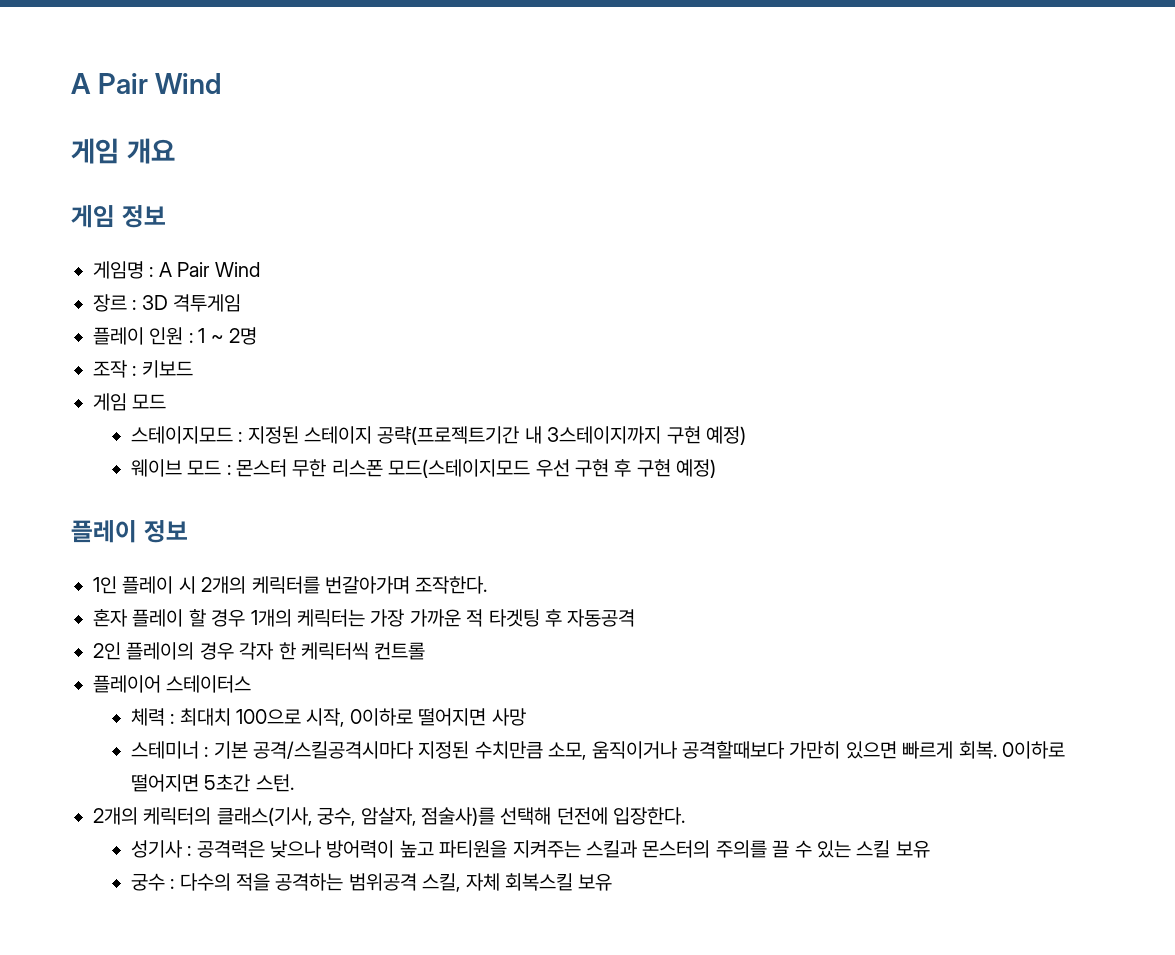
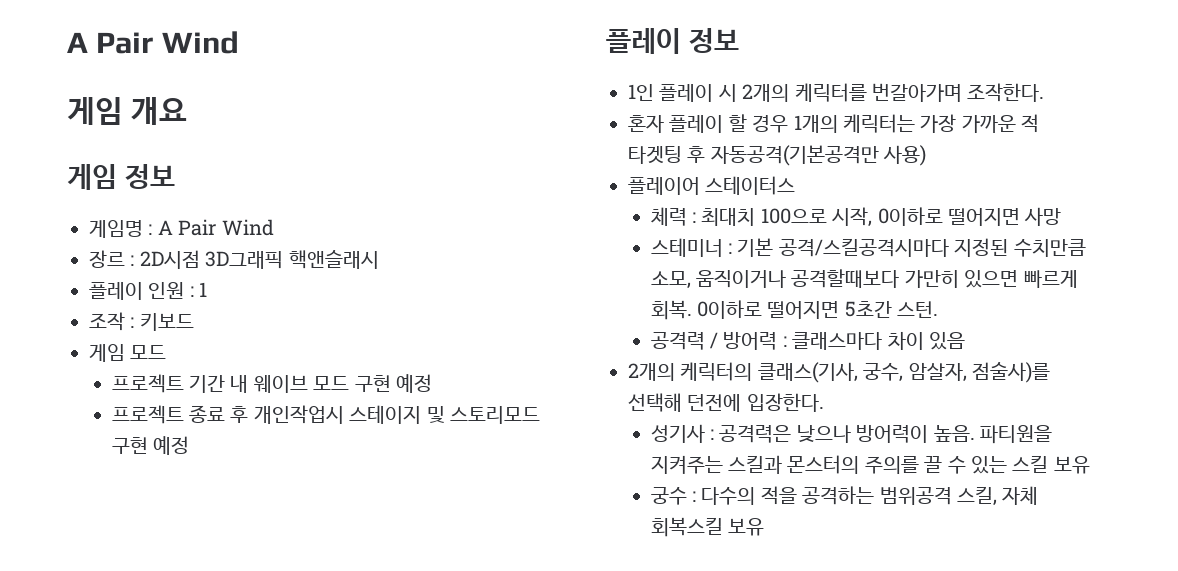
- 장르 : 3D 격투게임
+ 장르 : 2D시점 3D그래픽 핵앤슬래시
- 플레이 인원 : 1 ~ 2명
+ 플레이 인원 : 1
- 스테이지모드 : 지정된 스테이지 공략(프로젝트기간 내 3스테이지까지 구현 예정)
- 웨이브 모드 : 몬스터 무한 리스폰 모드(스테이지모드 우선 구현 후 구현 예정)
+ 프로젝트 기간 내 웨이브 모드 구현 예정
+ 프로젝트 종료 후 개인작업시 스테이지 및 스토리모드 구현 예정
- 혼자 플레이 할 경우 1개의 케릭터는 가장 가까운 적 타겟팅 후 자동공격
- 2인 플레이의 경우 각자 한 케릭터씩 컨트롤
+ 혼자 플레이 할 경우 1개의 케릭터는 가장 가까운 적 타겟팅 후 자동공격(기본공격만 사용)
+ 공격력 / 방어력 : 클래스마다 차이 있음
- 성기사 : 공격력은 낮으나 방어력이 높고 파티원을 지켜주는 스킬과 몬스터의 주의를 끌 수 있는 스킬 보유
+ 성기사 : 공격력은 낮으나 방어력이 높음. 파티원을 지켜주는 스킬과 몬스터의 주의를 끌 수 있는 스킬 보유

